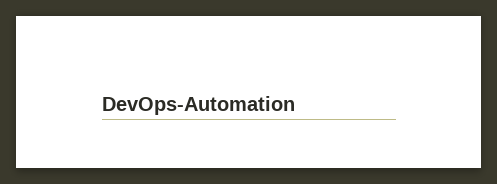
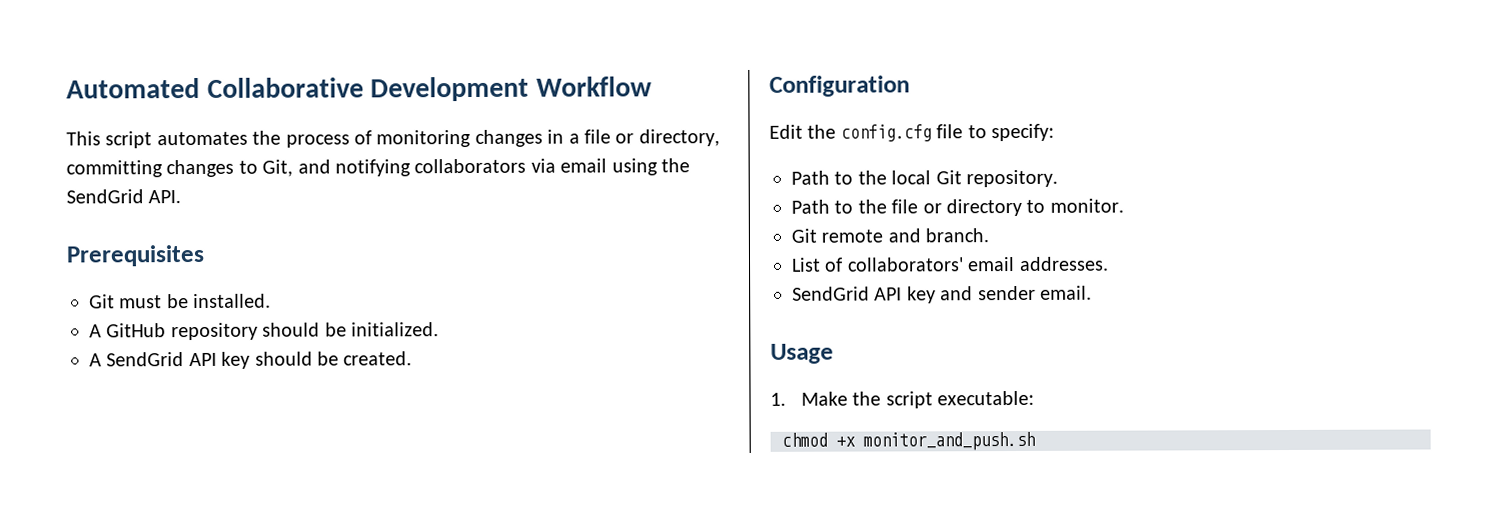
- DevOps-Automation
+ Automated Collaborative Development Workflow
+ This script automates the process of monitoring changes in a file or directory, committing changes to Git, and notifying collaborators via email using the SendGrid API.
+ Prerequisites
+ Git must be installed.
+ A GitHub repository should be initialized.
+ A SendGrid API key should be created.
+ Configuration
+ Edit the config.cfg file to specify:
+ Path to the local Git repository.
+ Path to the file or directory to monitor.
+ Git remote and branch.
+ List of collaborators' email addresses.
+ SendGrid API key and sender email.
+ Usage
+ 1. Make the script executable:
+ chmod +x monitor_and_push.sh

